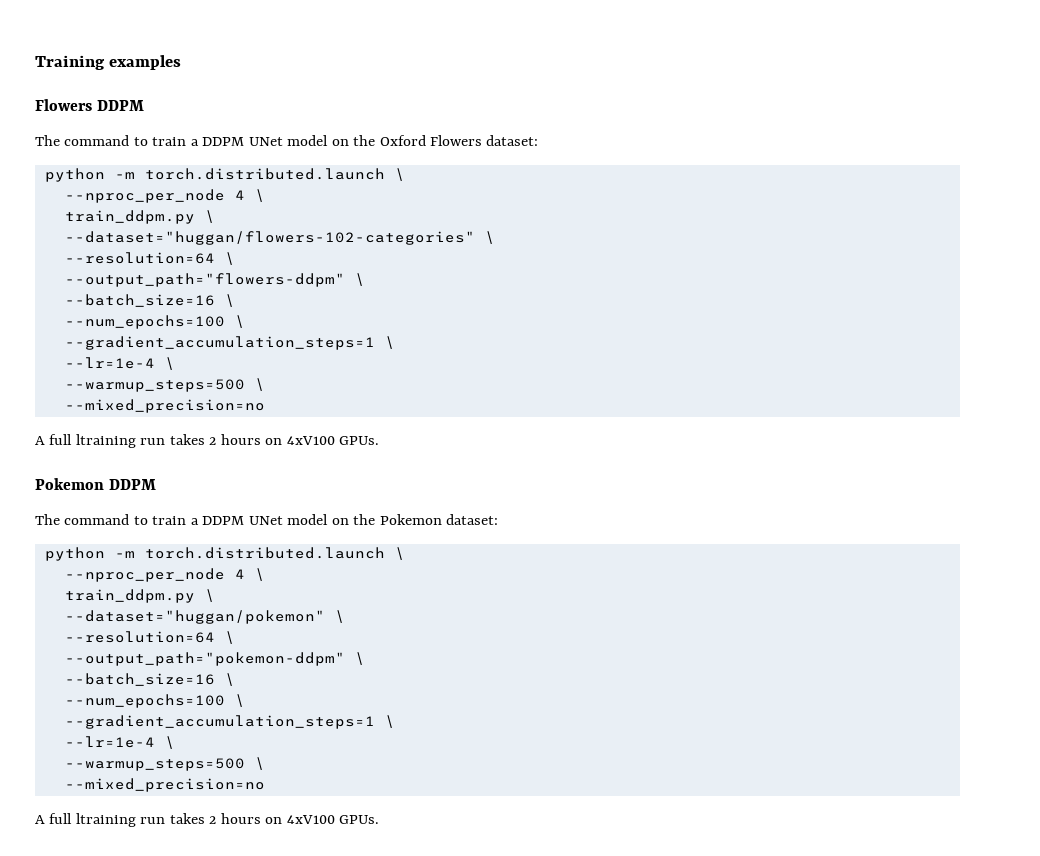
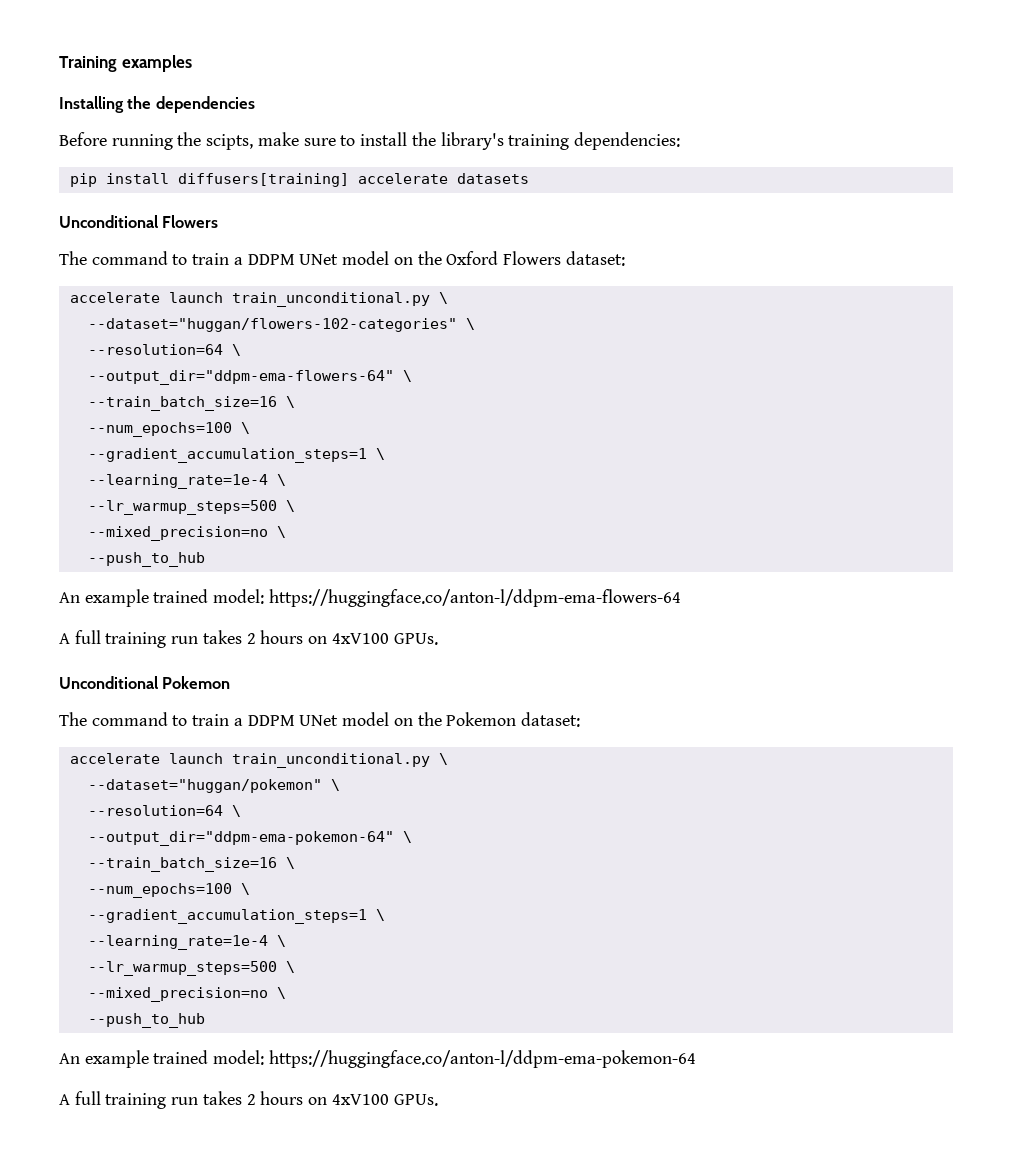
- Flowers DDPM
+ Installing the dependencies
+ Before running the scipts, make sure to install the library's training dependencies:
+ pip install diffusers[training] accelerate datasets
+ Unconditional Flowers
  The command to train a DDPM UNet model on the Oxford Flowers dataset:
- python -m torch.distributed.launch \
- --nproc_per_node 4 \
- train_ddpm.py \
+ accelerate launch train_unconditional.py \
- --output_path="flowers-ddpm" \
- --batch_size=16 \
+ --output_dir="ddpm-ema-flowers-64" \
+ --train_batch_size=16 \
  --num_epochs=100 \
  --gradient_accumulation_steps=1 \
- --lr=1e-4 \
- --warmup_steps=500 \
- --mixed_precision=no
- A full ltraining run takes 2 hours on 4xV100 GPUs.
+ --learning_rate=1e-4 \
+ --lr_warmup_steps=500 \
+ --mixed_precision=no \
+ --push_to_hub
+ An example trained model: https://huggingface.co/anton-l/ddpm-ema-flowers-64
+ A full training run takes 2 hours on 4xV100 GPUs.
- Pokemon DDPM
+ Unconditional Pokemon
  The command to train a DDPM UNet model on the Pokemon dataset:
- python -m torch.distributed.launch \
- --nproc_per_node 4 \
- train_ddpm.py \
+ accelerate launch train_unconditional.py \
- --output_path="pokemon-ddpm" \
- --batch_size=16 \
+ --output_dir="ddpm-ema-pokemon-64" \
+ --train_batch_size=16 \
  --num_epochs=100 \
  --gradient_accumulation_steps=1 \
- --lr=1e-4 \
- --warmup_steps=500 \
- --mixed_precision=no
- A full ltraining run takes 2 hours on 4xV100 GPUs.
+ --learning_rate=1e-4 \
+ --lr_warmup_steps=500 \
+ --mixed_precision=no \
+ --push_to_hub
+ An example trained model: https://huggingface.co/anton-l/ddpm-ema-pokemon-64
+ A full training run takes 2 hours on 4xV100 GPUs.

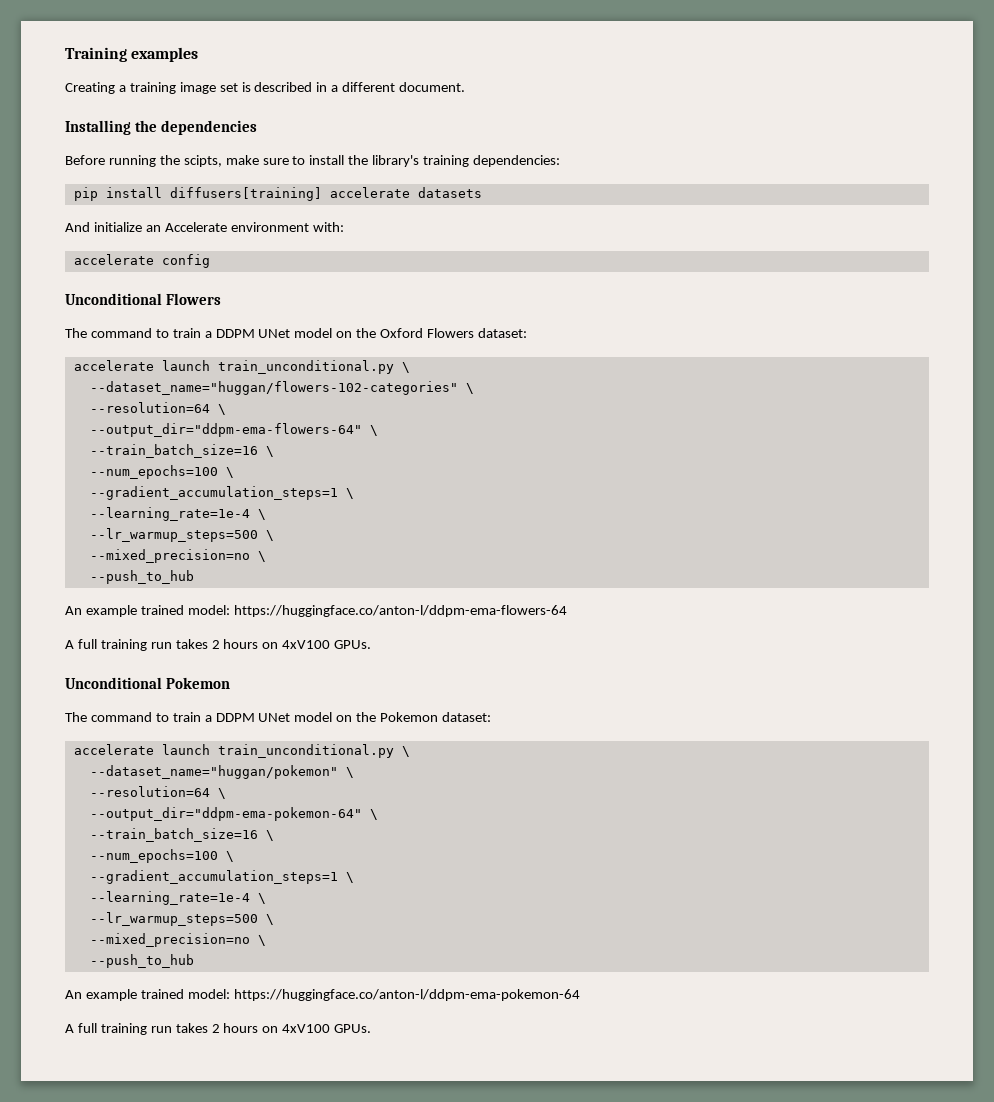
+ Creating a training image set is described in a different document.
+ And initialize an Accelerate environment with:
+ accelerate config
- --dataset="huggan/flowers-102-categories" \
+ --dataset_name="huggan/flowers-102-categories" \
- --dataset="huggan/pokemon" \
+ --dataset_name="huggan/pokemon" \

